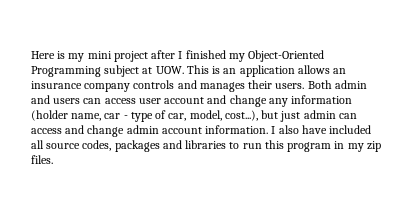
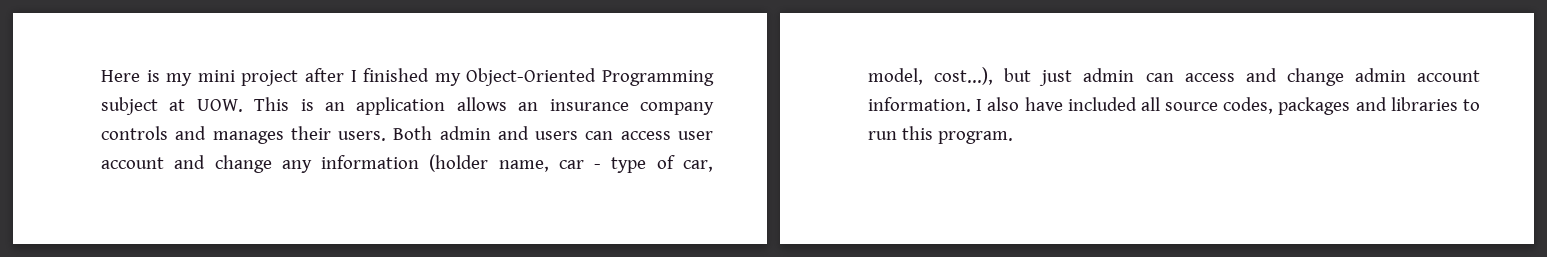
- I also have included all source codes, packages and libraries to run this program in my zip files.
+ I also have included all source codes, packages and libraries to run this program.

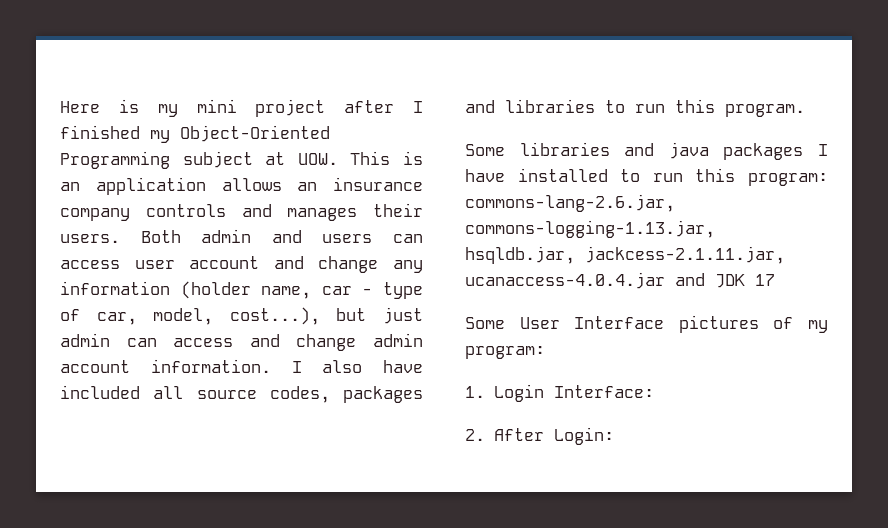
+ Some libraries and java packages I have installed to run this program: commons-lang-2.6.jar, commons-logging-1.13.jar, hsqldb.jar, jackcess-2.1.11.jar, ucanaccess-4.0.4.jar and JDK 17
+ Some User Interface pictures of my program:
+ 1. Login Interface:
+ 2. After Login:

